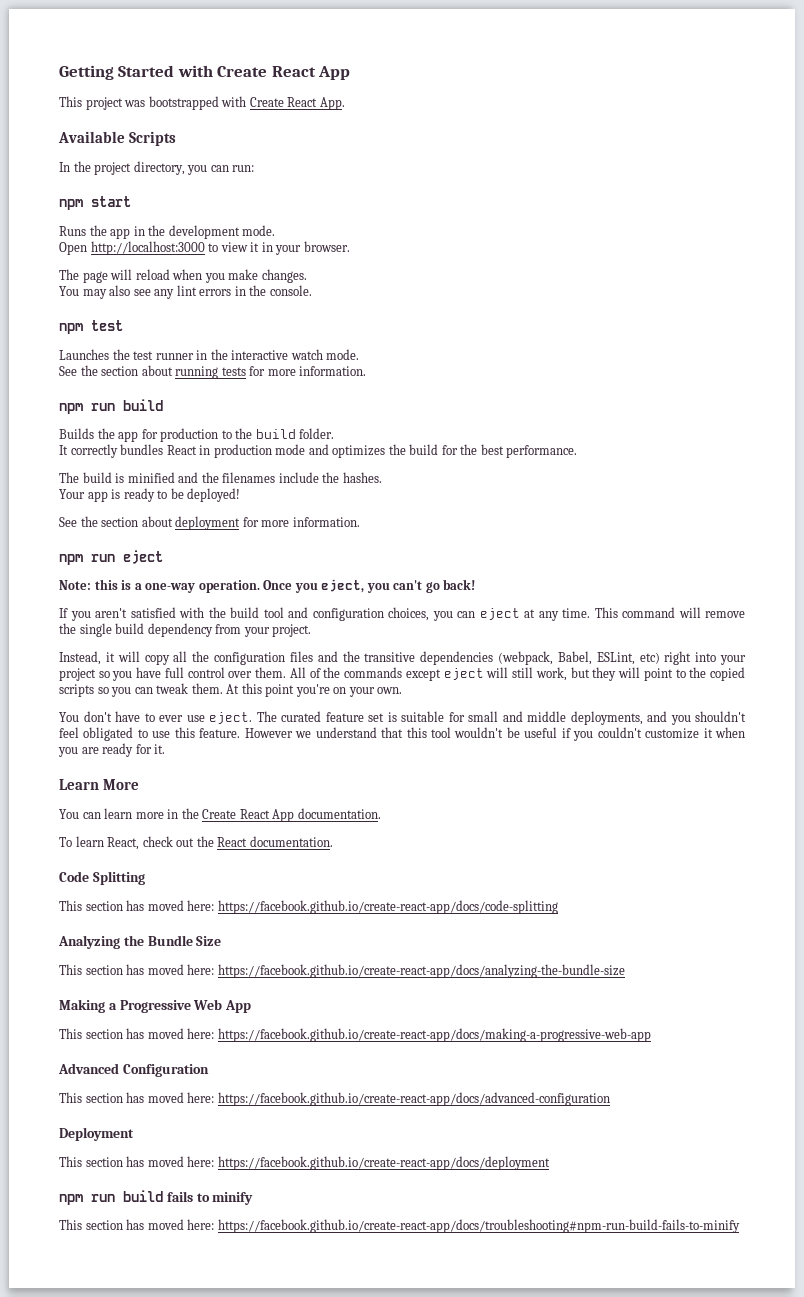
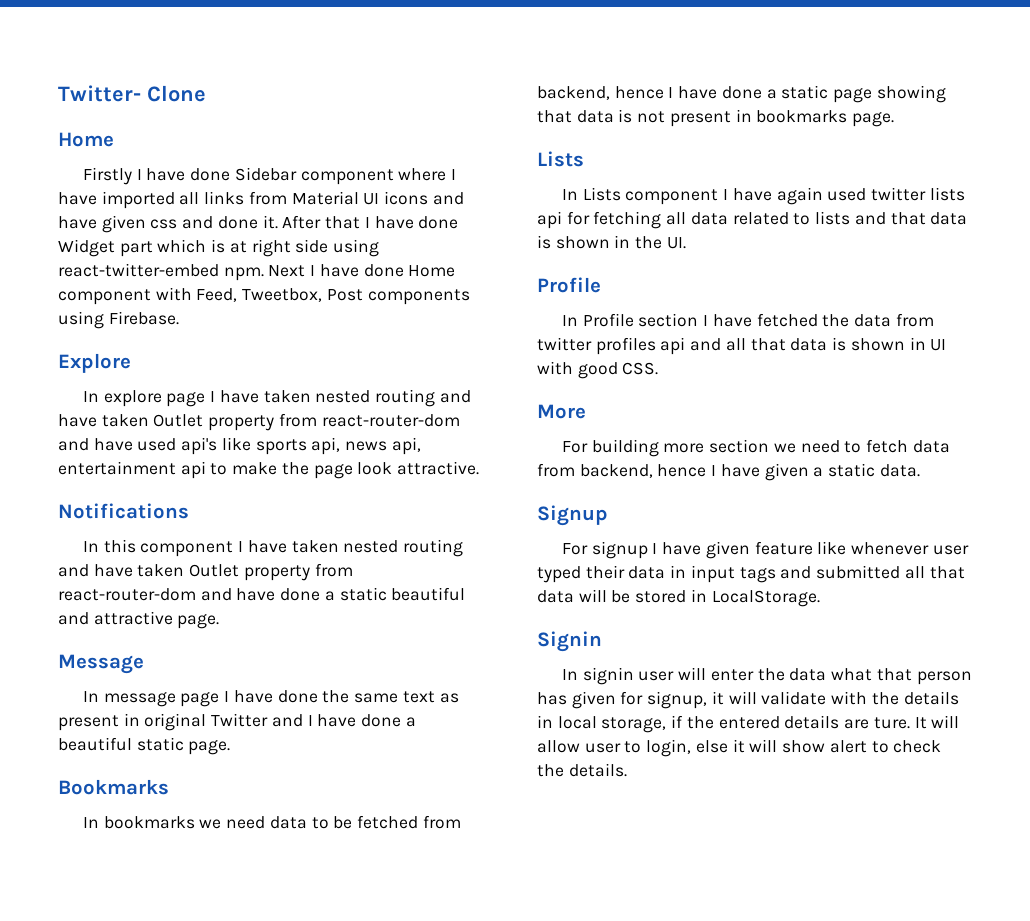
- Getting Started with Create React App
- This project was bootstrapped with Create React App.
- Available Scripts
- In the project directory, you can run:
- npm start
- Runs the app in the development mode.
- Open http://localhost:3000 to view it in your browser.
- The page will reload when you make changes.
- You may also see any lint errors in the console.
- npm test
- Launches the test runner in the interactive watch mode.
- See the section about running tests for more information.
- npm run build
- Builds the app for production to the build folder.
- It correctly bundles React in production mode and optimizes the build for the best performance.
- The build is minified and the filenames include the hashes.
- Your app is ready to be deployed!
- See the section about deployment for more information.
- npm run eject
- Note: this is a one-way operation. Once you eject, you can't go back!
- If you aren't satisfied with the build tool and configuration choices, you can eject at any time. This command will remove the single build dependency from your project.
- Instead, it will copy all the configuration files and the transitive dependencies (webpack, Babel, ESLint, etc) right into your project so you have full control over them. All of the commands except eject will still work, but they will point to the copied scripts so you can tweak them. At this point you're on your own.
- You don't have to ever use eject. The curated feature set is suitable for small and middle deployments, and you shouldn't feel obligated to use this feature. However we understand that this tool wouldn't be useful if you couldn't customize it when you are ready for it.
- Learn More
- You can learn more in the Create React App documentation.
- To learn React, check out the React documentation.
- Code Splitting
- This section has moved here: https://facebook.github.io/create-react-app/docs/code-splitting
- Analyzing the Bundle Size
- This section has moved here: https://facebook.github.io/create-react-app/docs/analyzing-the-bundle-size
- Making a Progressive Web App
- This section has moved here: https://facebook.github.io/create-react-app/docs/making-a-progressive-web-app
- Advanced Configuration
- This section has moved here: https://facebook.github.io/create-react-app/docs/advanced-configuration
- Deployment
- This section has moved here: https://facebook.github.io/create-react-app/docs/deployment
- npm run build fails to minify
- This section has moved here: https://facebook.github.io/create-react-app/docs/troubleshooting#npm-run-build-fails-to-minify
+ Twitter- Clone
+ Home
+ Firstly I have done Sidebar component where I have imported all links from Material UI icons and have given css and done it. After that I have done Widget part which is at right side using react-twitter-embed npm. Next I have done Home component with Feed, Tweetbox, Post components using Firebase.
+ Explore
+ In explore page I have taken nested routing and have taken Outlet property from react-router-dom and have used api's like sports api, news api, entertainment api to make the page look attractive.
+ Notifications
+ In this component I have taken nested routing and have taken Outlet property from react-router-dom and have done a static beautiful and attractive page.
+ Message
+ In message page I have done the same text as present in original Twitter and I have done a beautiful static page.
+ Bookmarks
+ In bookmarks we need data to be fetched from backend, hence I have done a static page showing that data is not present in bookmarks page.
+ Lists
+ In Lists component I have again used twitter lists api for fetching all data related to lists and that data is shown in the UI.
+ Profile
+ In Profile section I have fetched the data from twitter profiles api and all that data is shown in UI with good CSS.
+ More
+ For building more section we need to fetch data from backend, hence I have given a static data.
+ Signup
+ For signup I have given feature like whenever user typed their data in input tags and submitted all that data will be stored in LocalStorage.
+ Signin
+ In signin user will enter the data what that person has given for signup, it will validate with the details in local storage, if the entered details are ture. It will allow user to login, else it will show alert to check the details.

